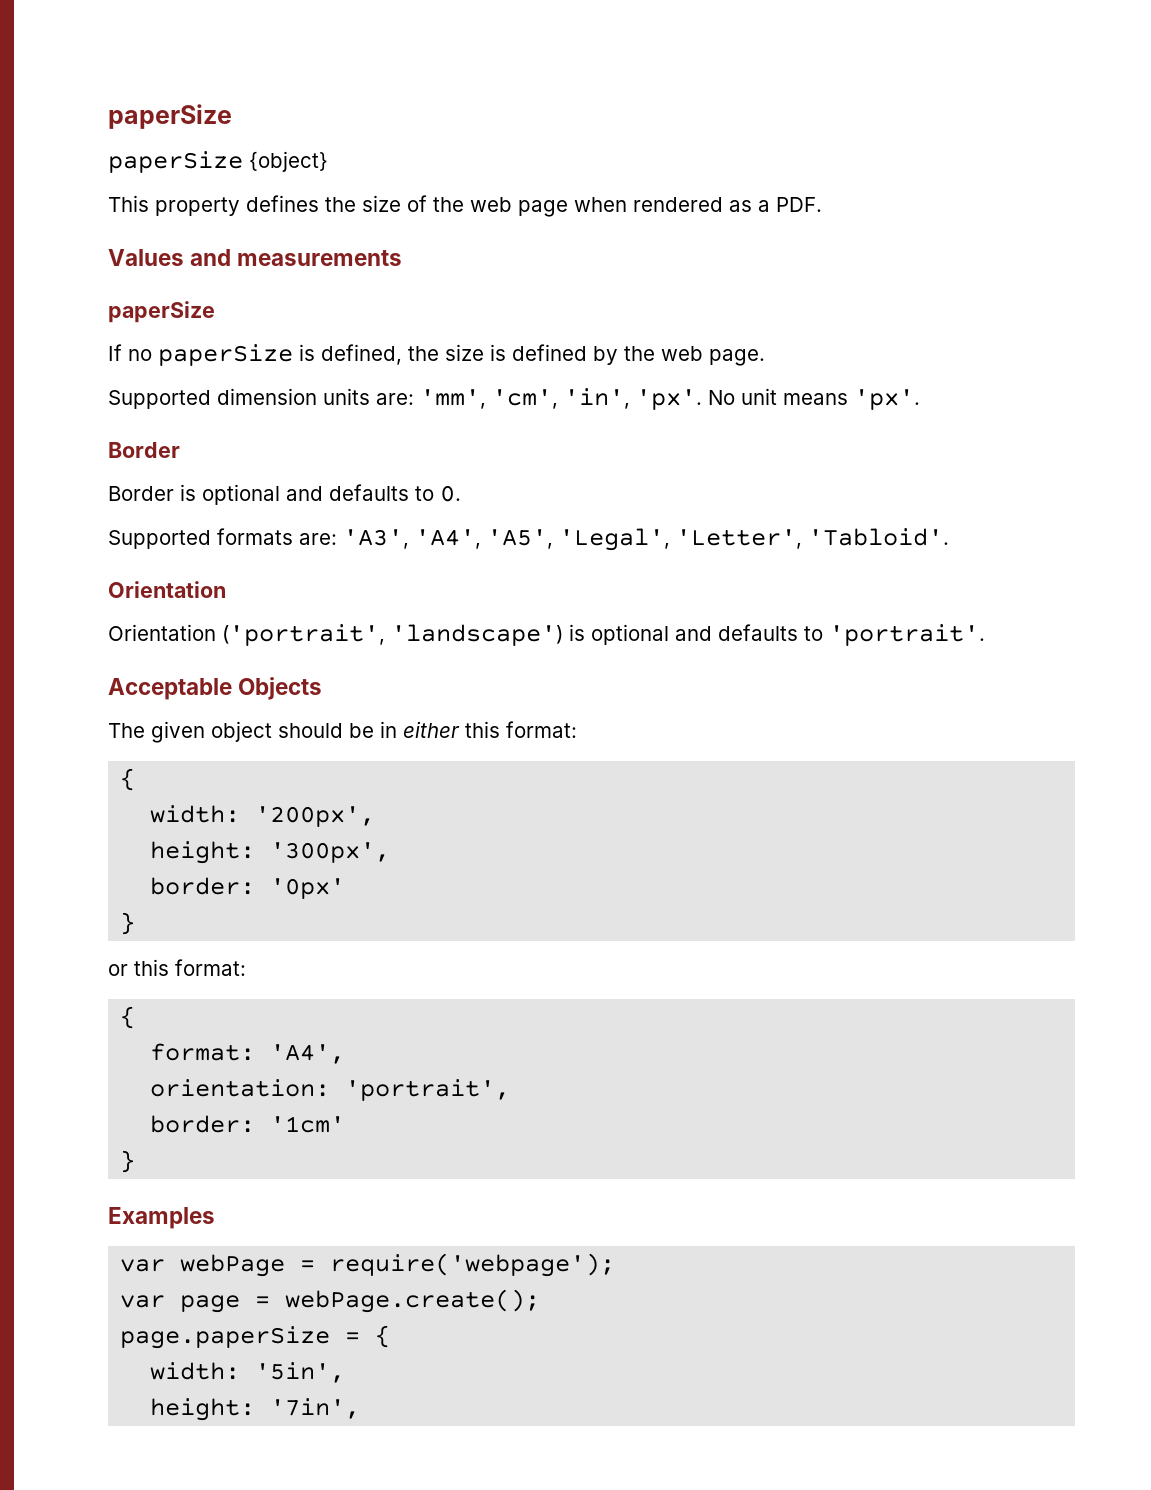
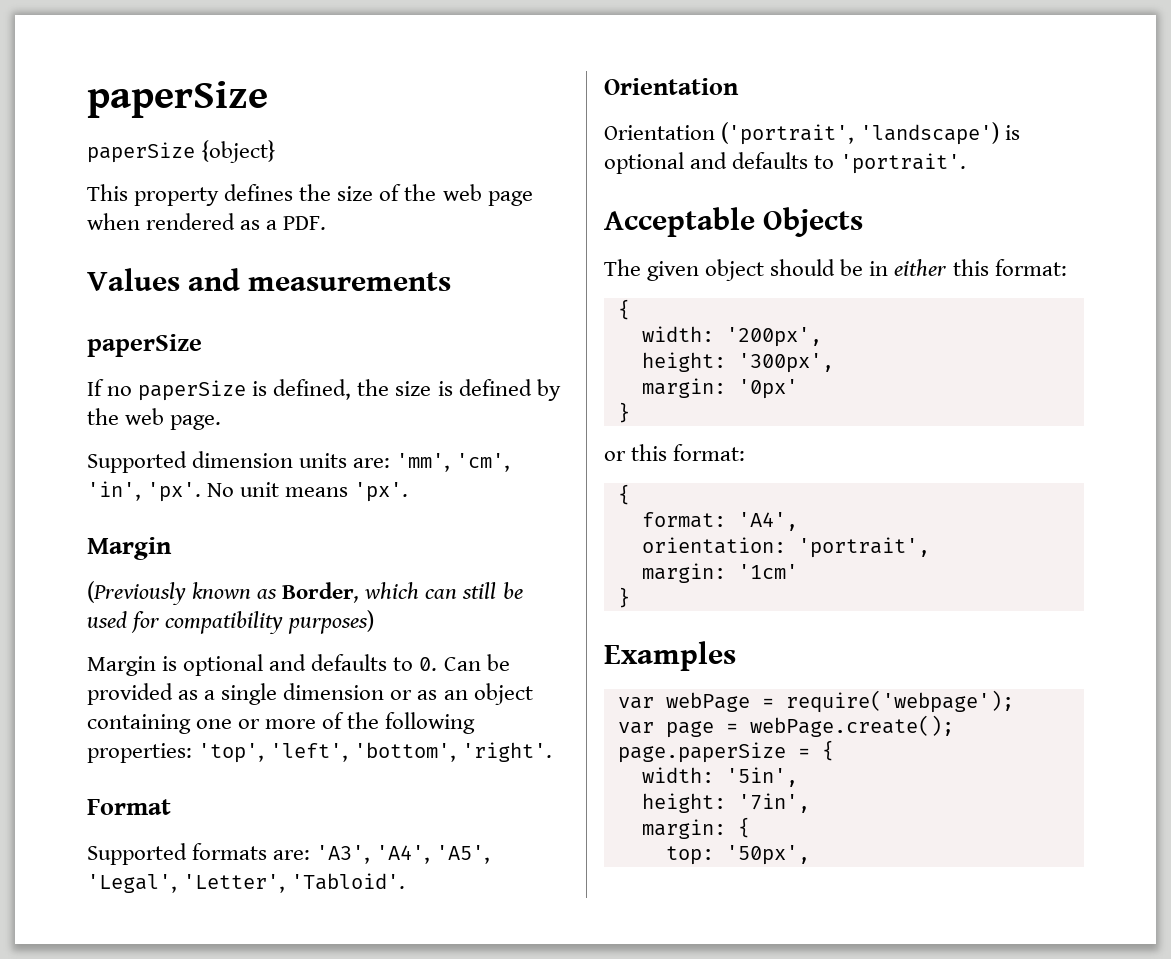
  No unit means 'px'.
- Border
- Border is optional and defaults to 0.
+ Margin
+ (Previously known as Border, which can still be used for compatibility purposes)
+ Margin is optional and defaults to 0. Can be provided as a single dimension or as an object containing one or more of the following properties: 'top', 'left', 'bottom', 'right'.
+ Format
- border: '0px'
+ margin: '0px'
- border: '1cm'
+ margin: '1cm'
+ margin: {
+ top: '50px',

